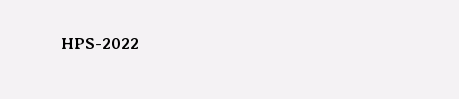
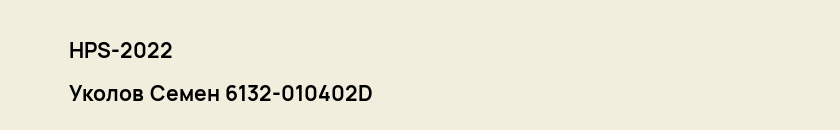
+ Уколов Семен 6132-010402D

